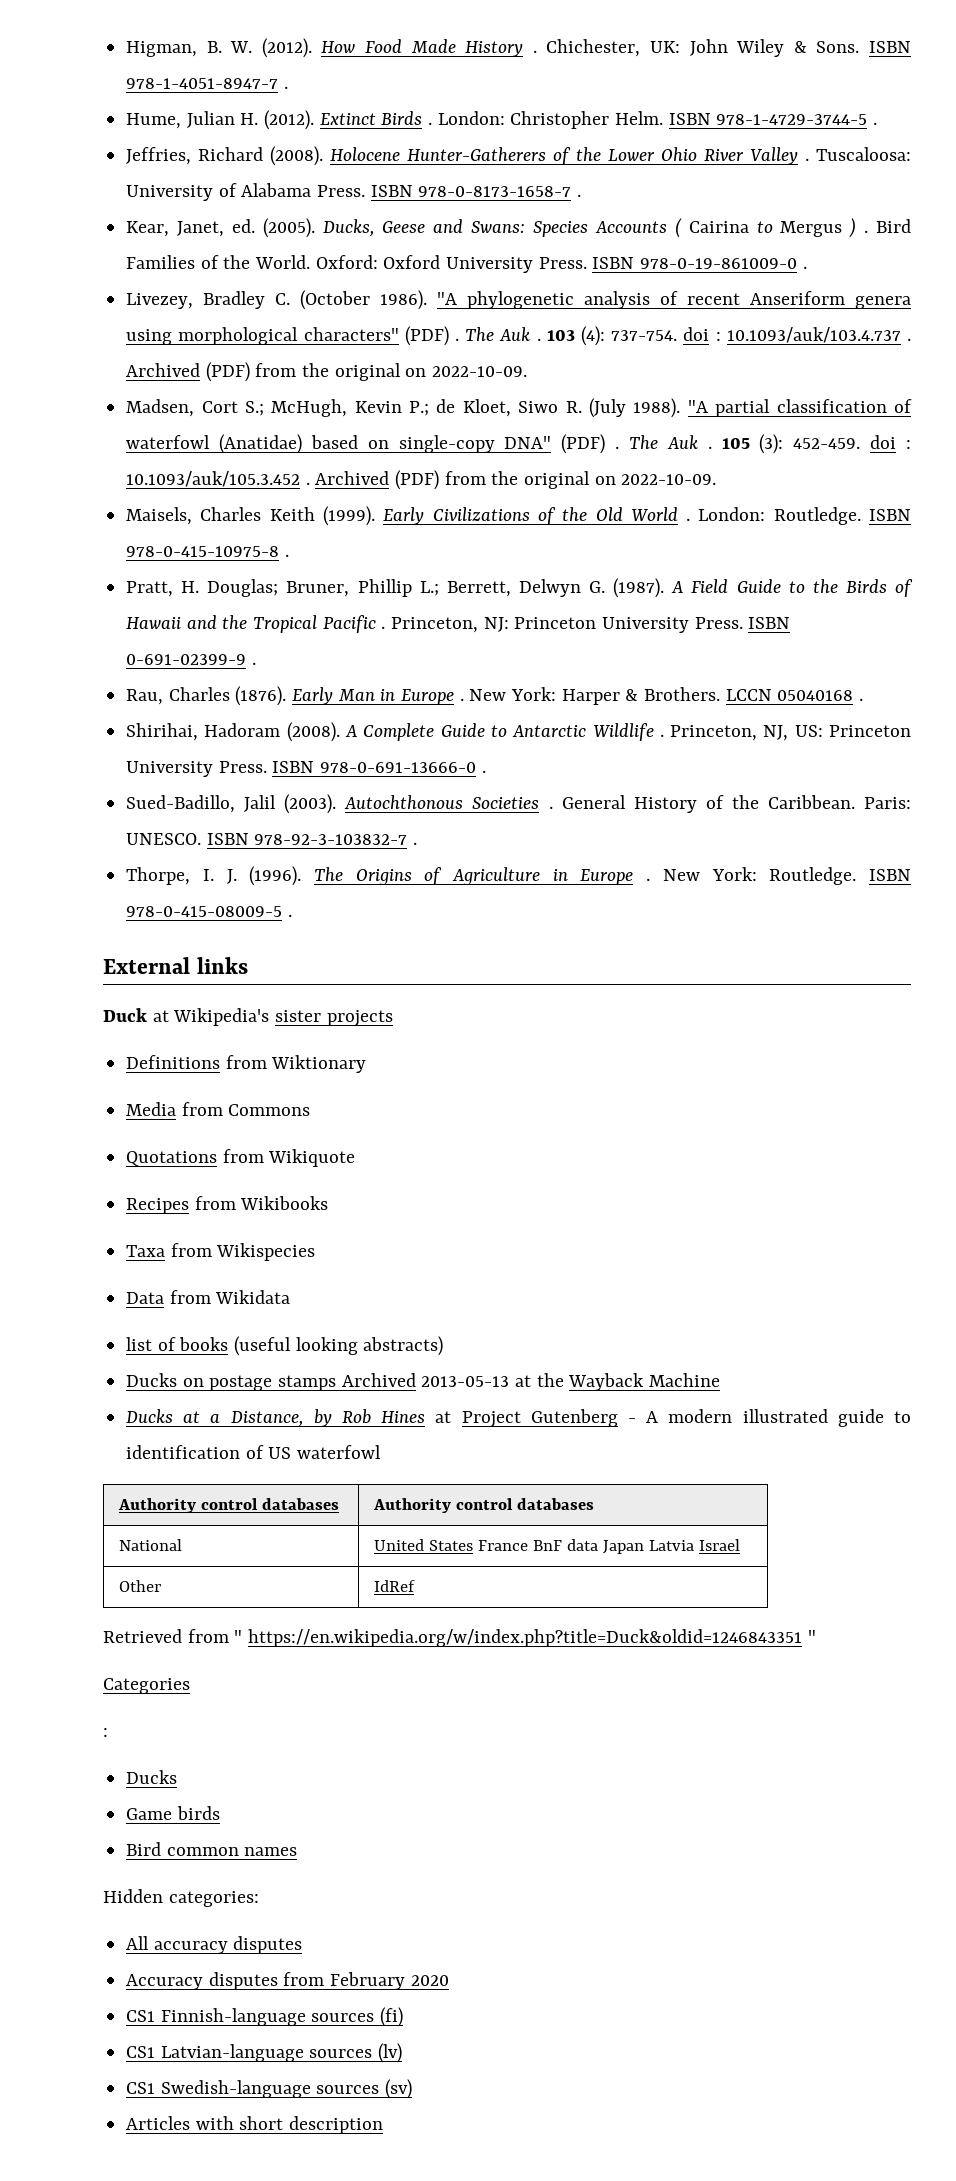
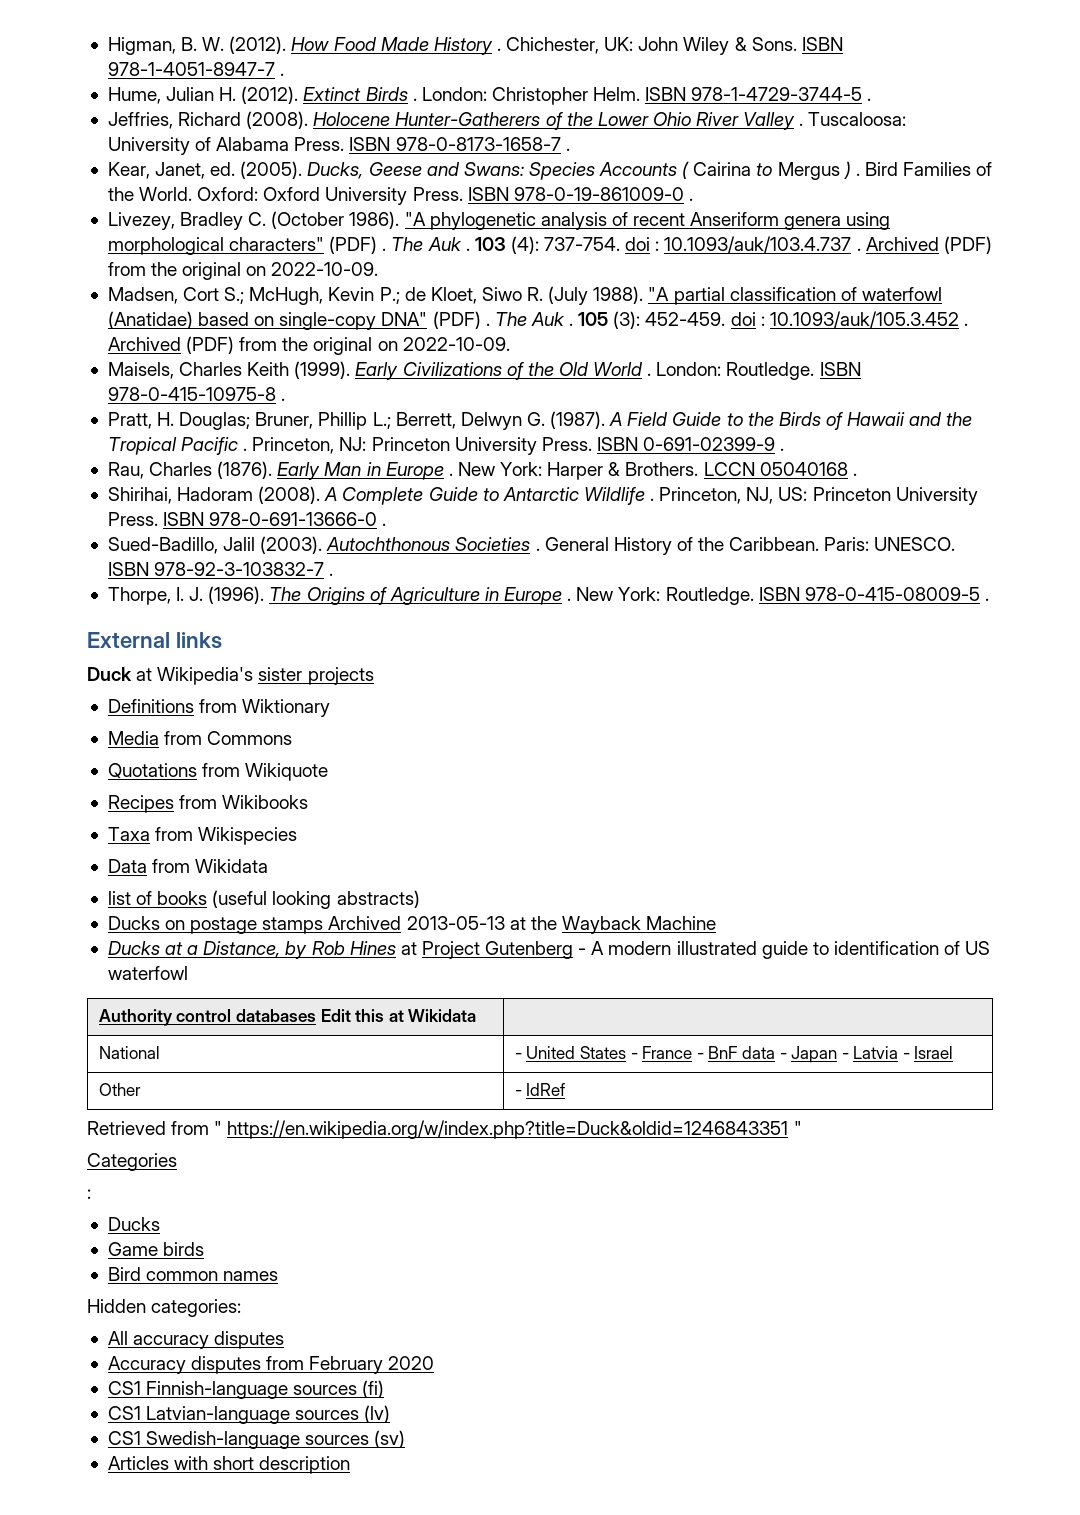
- Authority control databases | Authority control databases
+ Authority control databases Edit this at Wikidata |
- National | United States France BnF data Japan Latvia Israel
+ National | - United States - France - BnF data - Japan - Latvia - Israel
- Other | IdRef
+ Other | - IdRef

